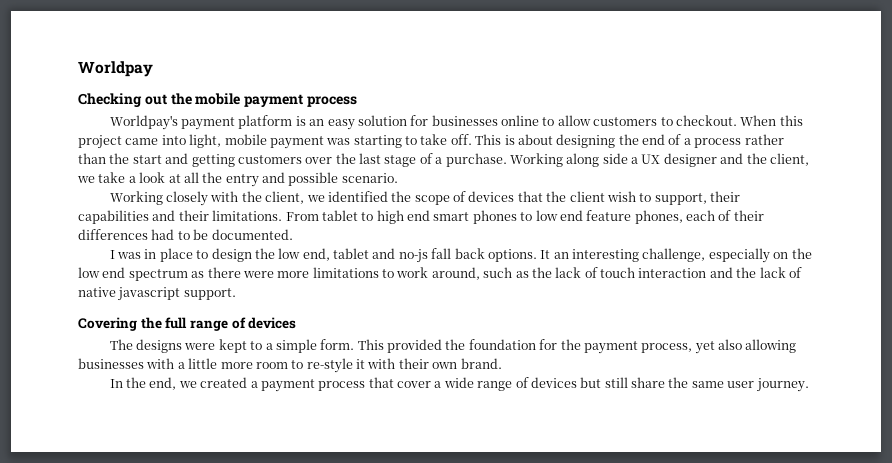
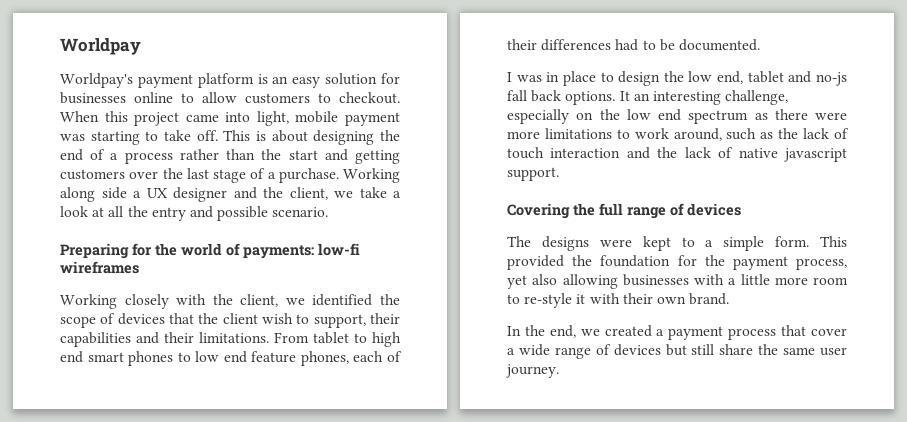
- Checking out the mobile payment process
+ Preparing for the world of payments: low-fi wireframes

